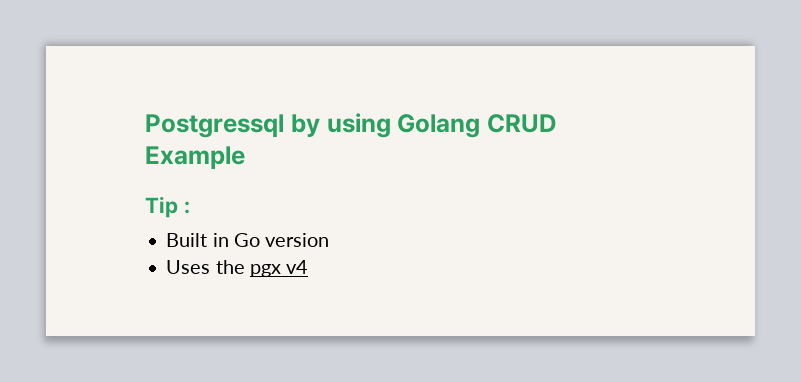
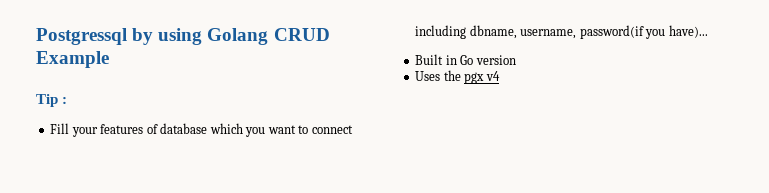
+ Fill your features of database which you want to connect including dbname, username, password(if you have)...

